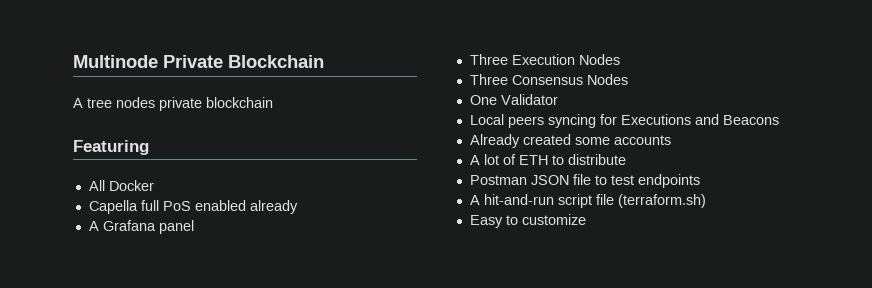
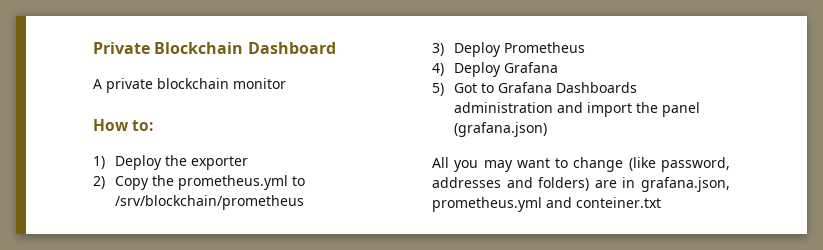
- Multinode Private Blockchain
- A tree nodes private blockchain
- Featuring
- All Docker
- Capella full PoS enabled already
- A Grafana panel
- Three Execution Nodes
- Three Consensus Nodes
- One Validator
- Local peers syncing for Executions and Beacons
- Already created some accounts
- A lot of ETH to distribute
- Postman JSON file to test endpoints
- A hit-and-run script file (terraform.sh)
- Easy to customize
+ Private Blockchain Dashboard
+ A private blockchain monitor
+ How to:
+ 1) Deploy the exporter
+ 2) Copy the prometheus.yml to /srv/blockchain/prometheus
+ 3) Deploy Prometheus
+ 4) Deploy Grafana
+ 5) Got to Grafana Dashboards administration and import the panel (grafana.json)
+ All you may want to change (like password, addresses and folders) are in grafana.json, prometheus.yml and conteiner.txt

